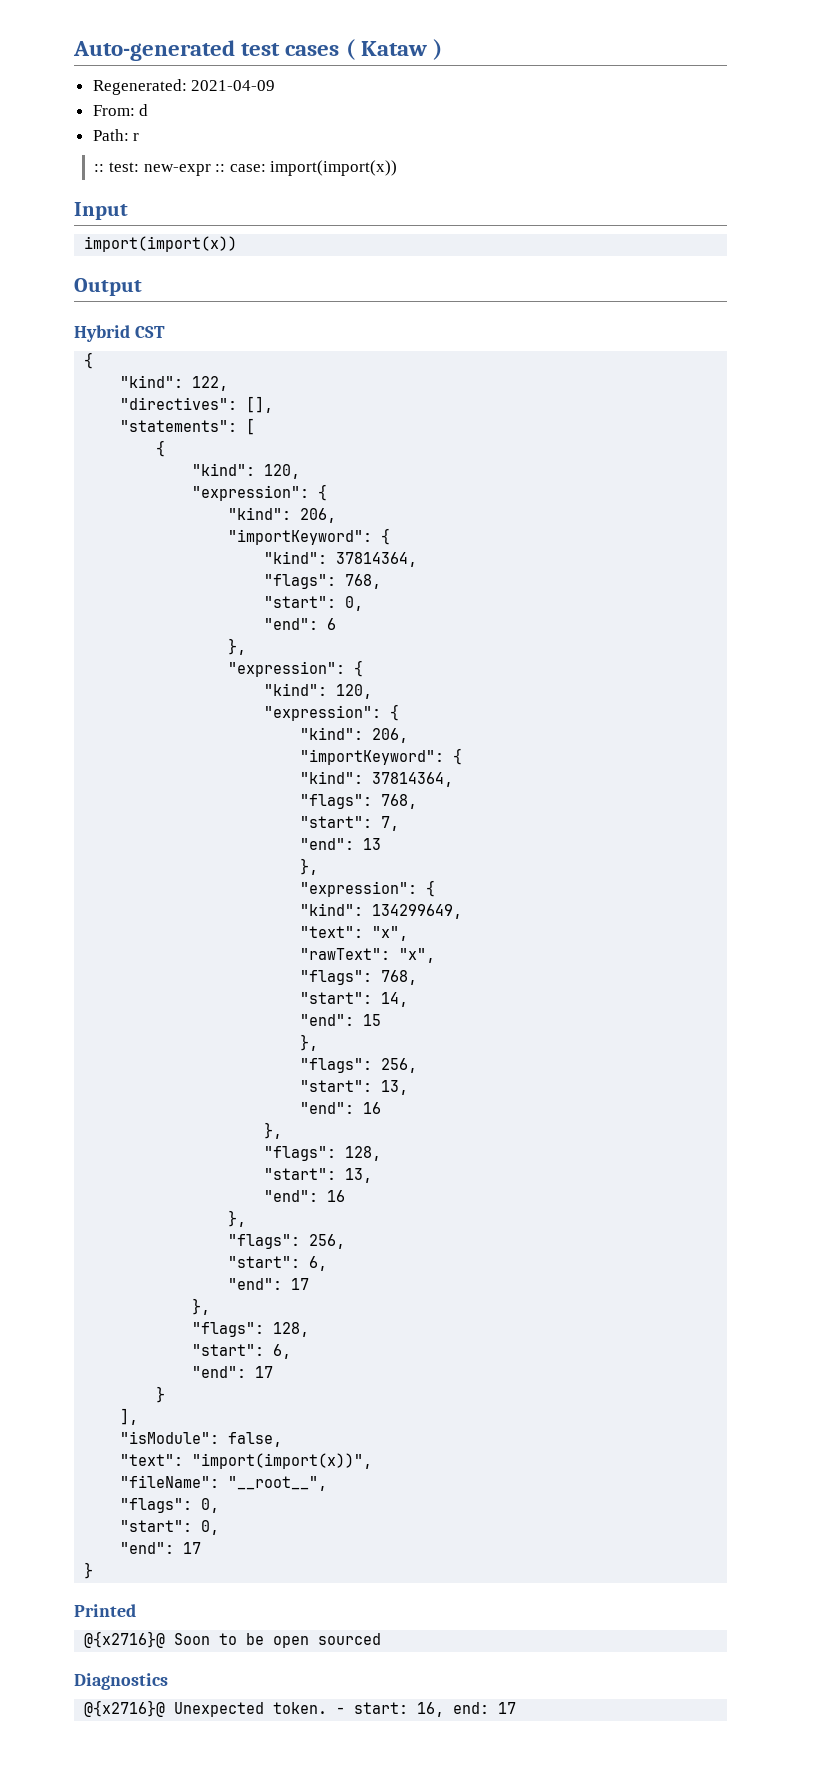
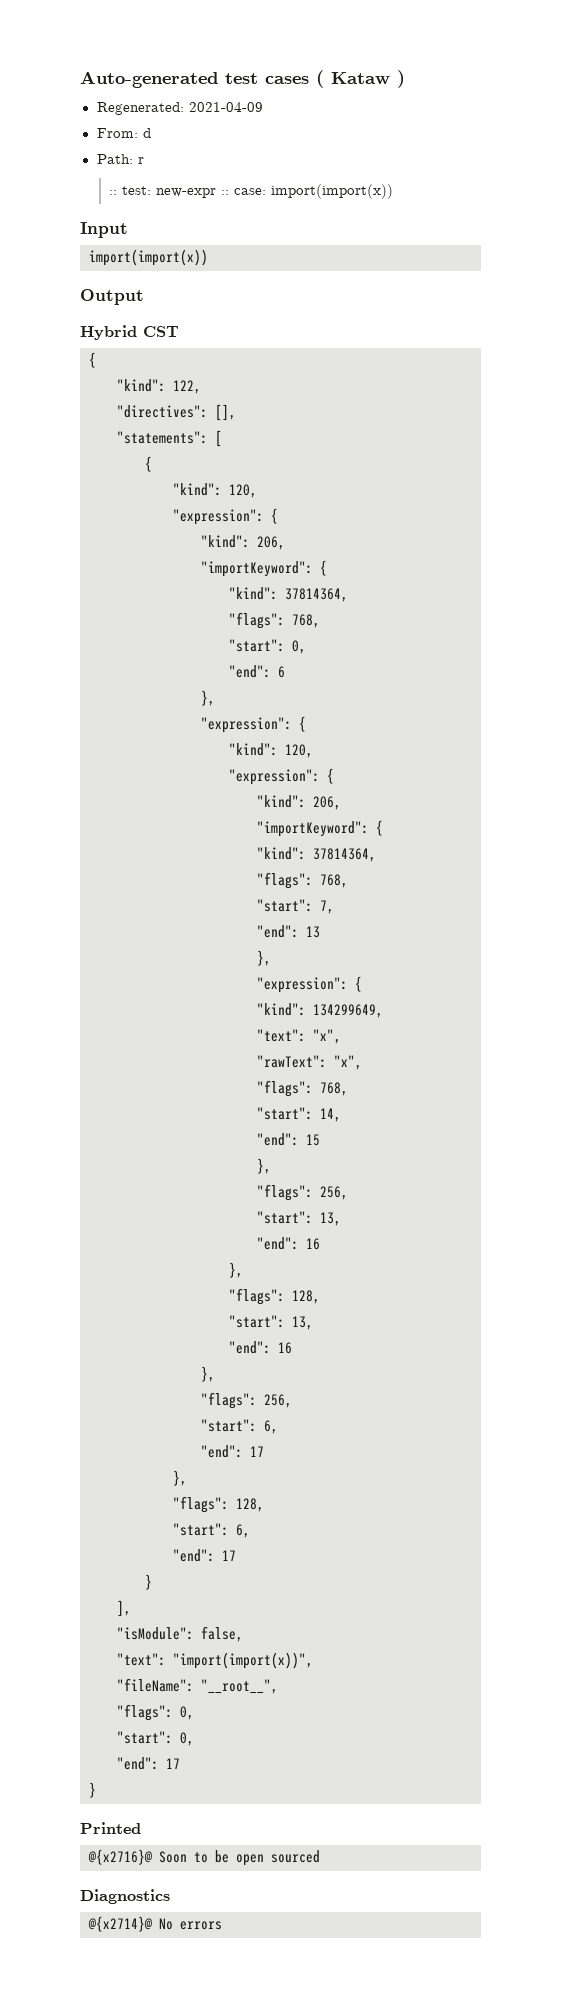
- @{x2716}@ Unexpected token. - start: 16, end: 17
+ @{x2714}@ No errors

